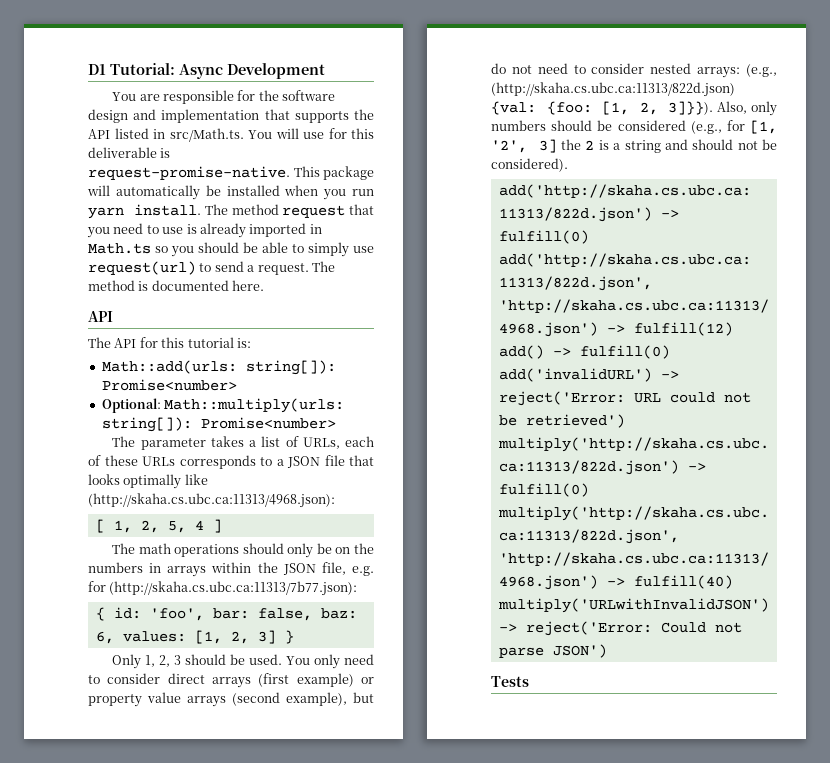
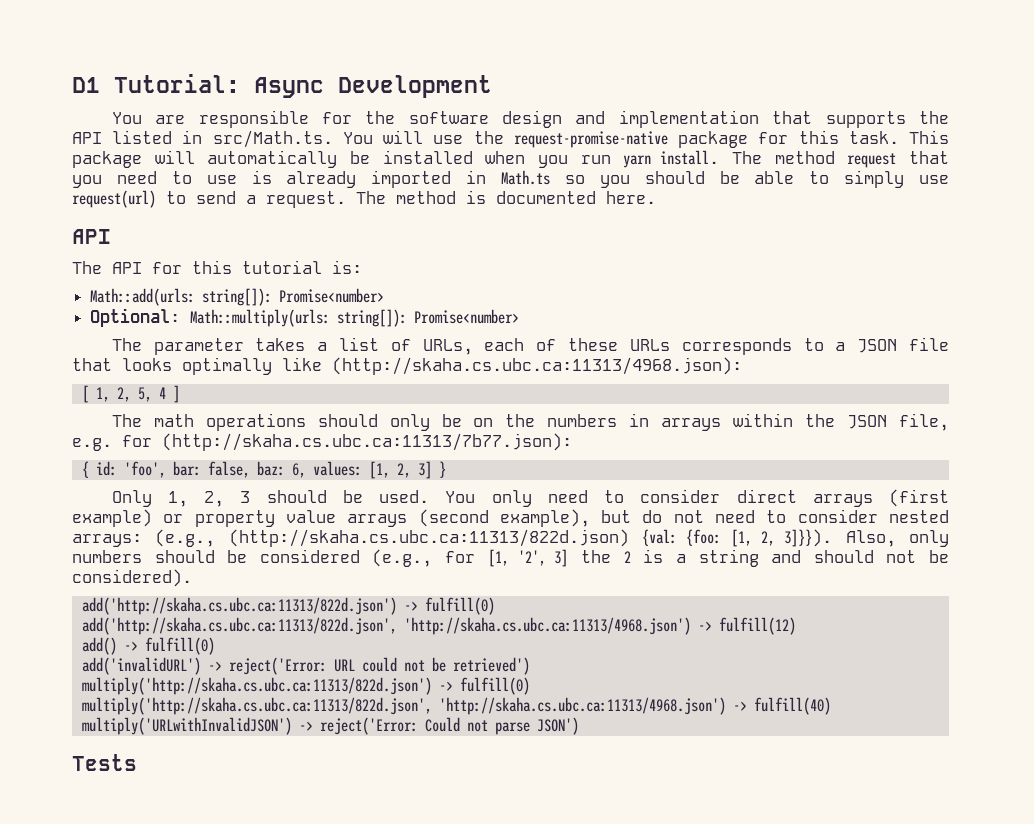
- You are responsible for the software design and implementation that supports the API listed in src/Math.ts. You will use for this deliverable is request-promise-native.
+ You are responsible for the software design and implementation that supports the API listed in src/Math.ts. You will use the request-promise-native package for this task.

